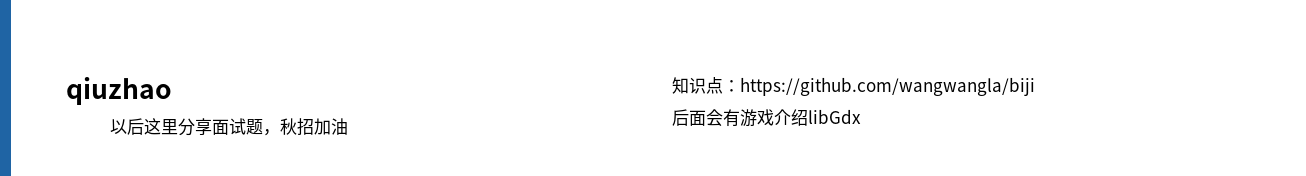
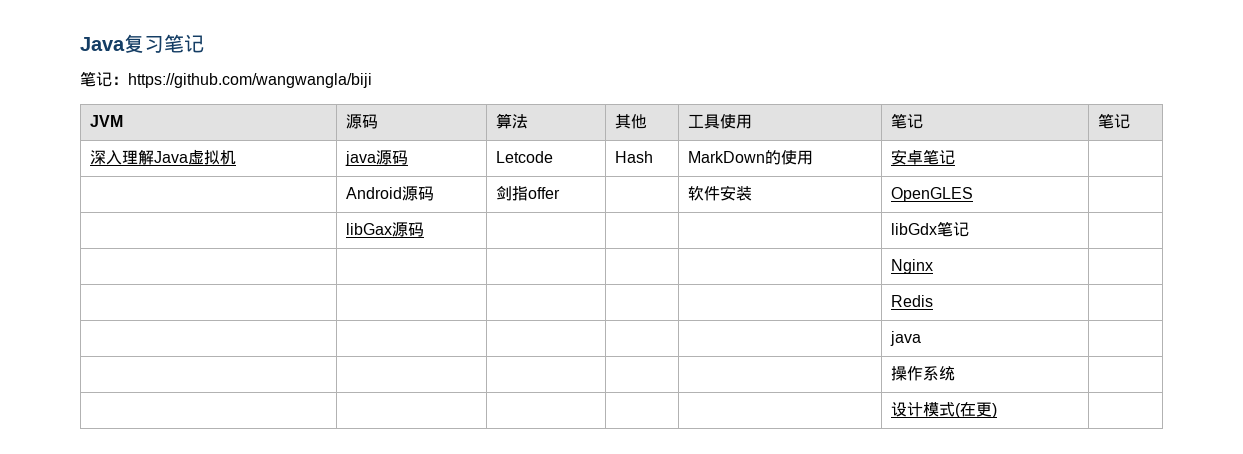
- qiuzhao
- 以后这里分享面试题，秋招加油
- 知识点：https://github.com/wangwangla/biji
- 后面会有游戏介绍libGdx
+ Java复习笔记
+ 笔记：https://github.com/wangwangla/biji
+ JVM | 源码 | 算法 | 其他 | 工具使用 | 笔记 | 笔记
+ 深入理解Java虚拟机 | java源码 | Letcode | Hash | MarkDown的使用 | 安卓笔记 |
+ | Android源码 | 剑指offer | | 软件安装 | OpenGLES |
+ | libGax源码 | | | | libGdx笔记 |
+ | | | | | Nginx |
+ | | | | | Redis |
+ | | | | | java |
+ | | | | | 操作系统 |
+ | | | | | 设计模式(在更) |

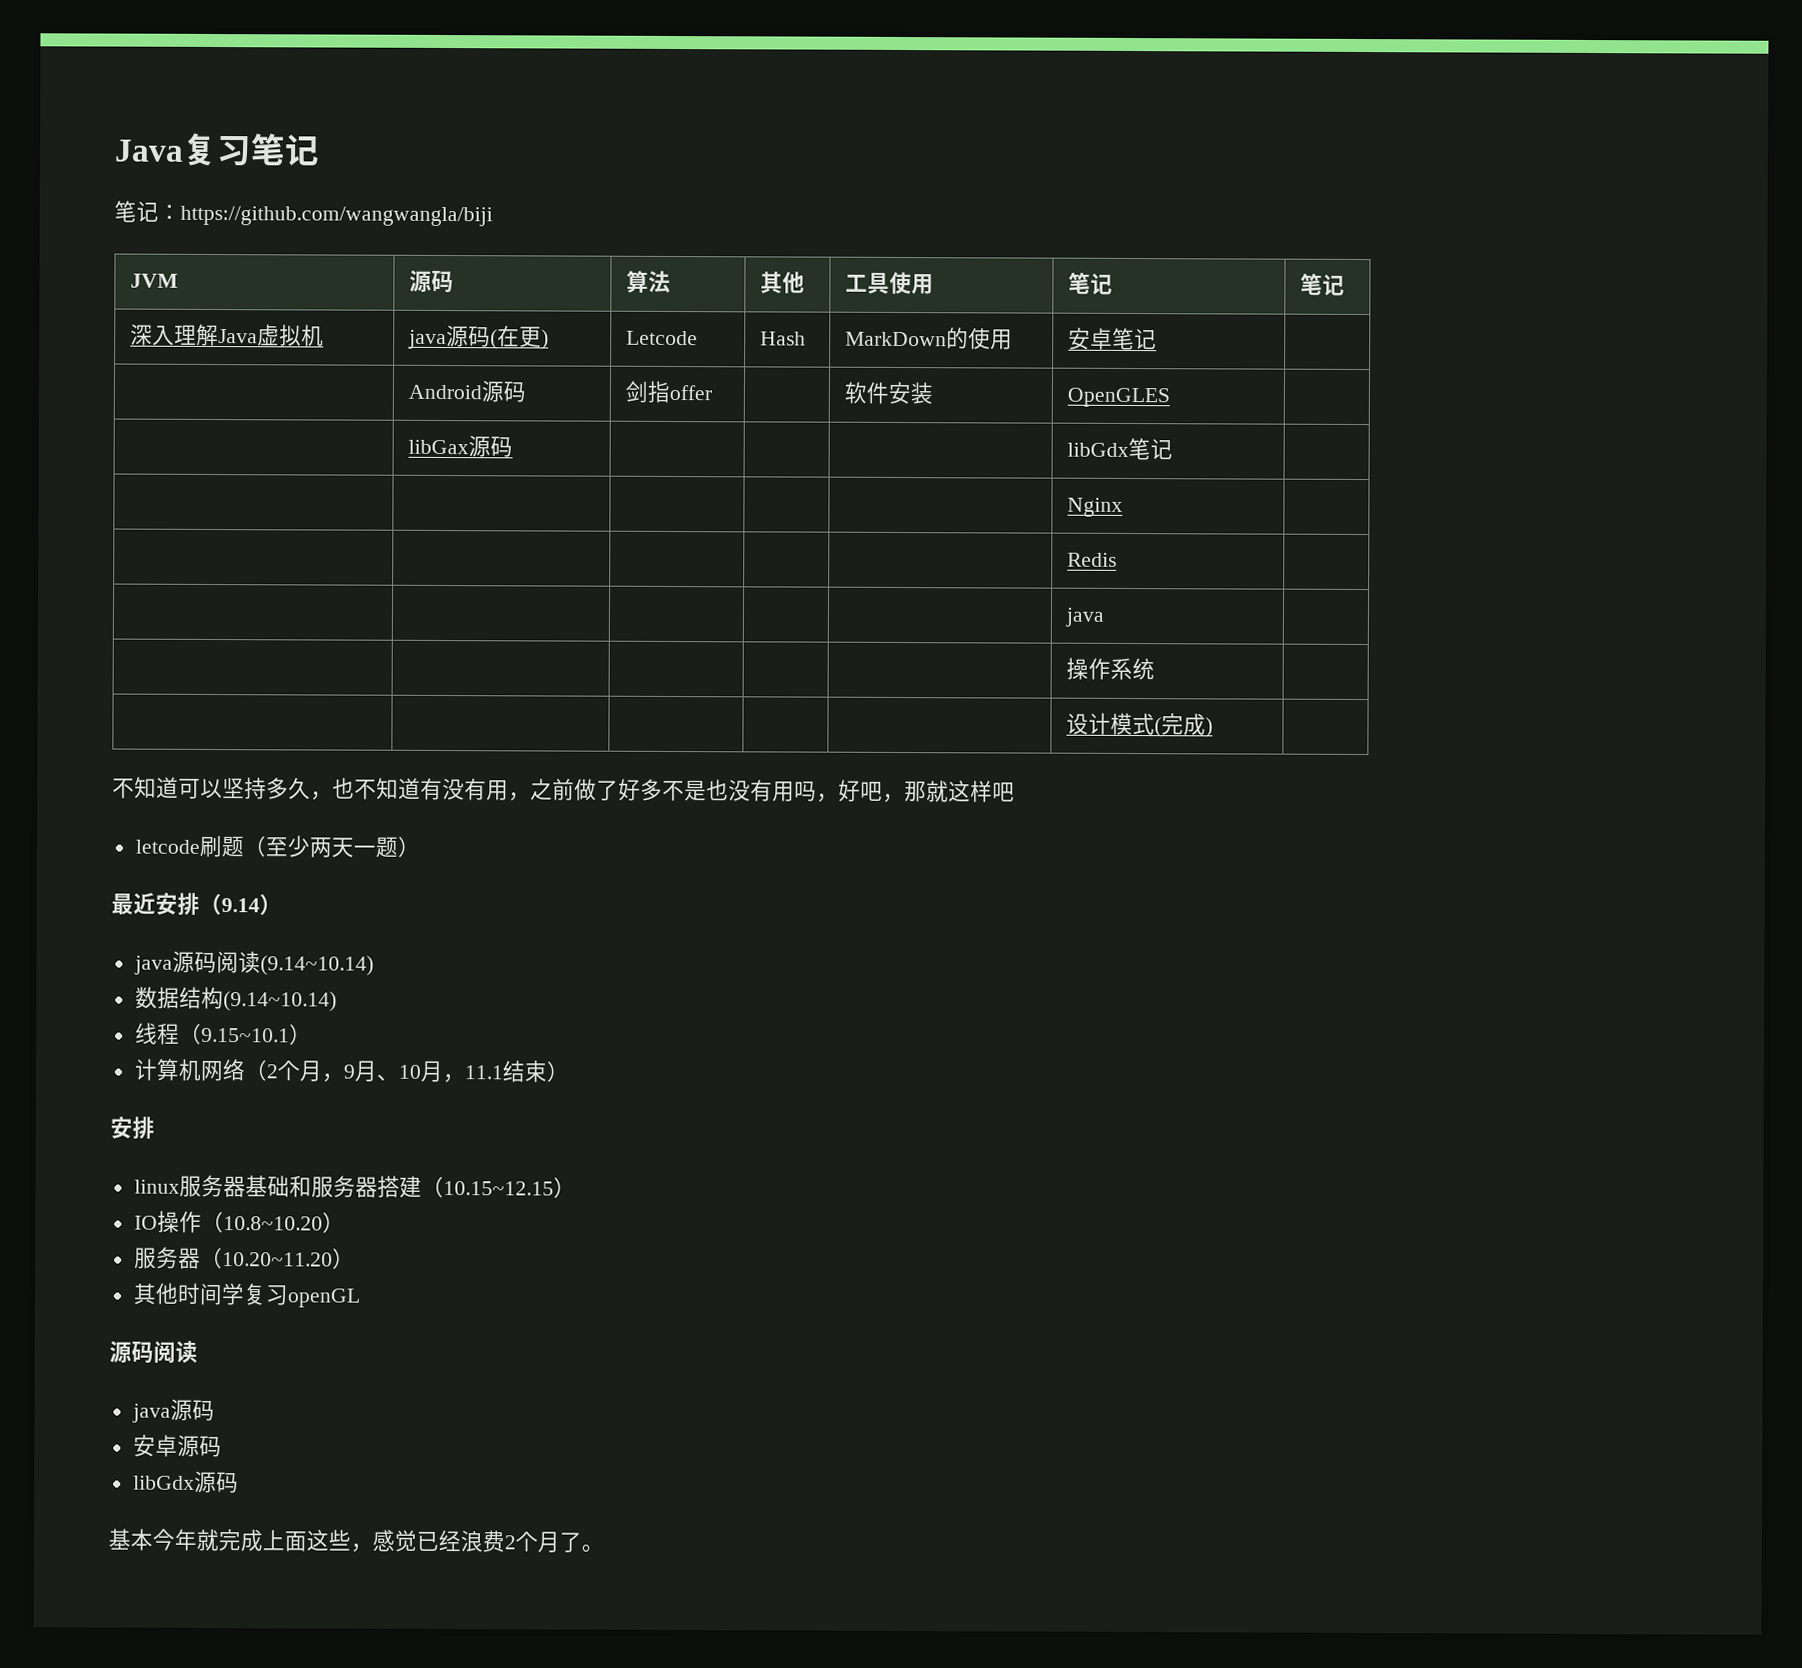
- 深入理解Java虚拟机 | java源码 | Letcode | Hash | MarkDown的使用 | 安卓笔记 |
+ 深入理解Java虚拟机 | java源码(在更) | Letcode | Hash | MarkDown的使用 | 安卓笔记 |
- | | | | | 设计模式(在更) |
+ | | | | | 设计模式(完成) |
+ 不知道可以坚持多久，也不知道有没有用，之前做了好多不是也没有用吗，好吧，那就这样吧
+ letcode刷题（至少两天一题）
+ 最近安排（9.14）
+ java源码阅读(9.14~10.14)
+ 数据结构(9.14~10.14)
+ 线程（9.15~10.1）
+ 计算机网络（2个月，9月、10月，11.1结束）
+ 安排
+ linux服务器基础和服务器搭建（10.15~12.15）
+ IO操作（10.8~10.20）
+ 服务器（10.20~11.20）
+ 其他时间学复习openGL
+ 源码阅读
+ java源码
+ 安卓源码
+ libGdx源码
+ 基本今年就完成上面这些，感觉已经浪费2个月了。

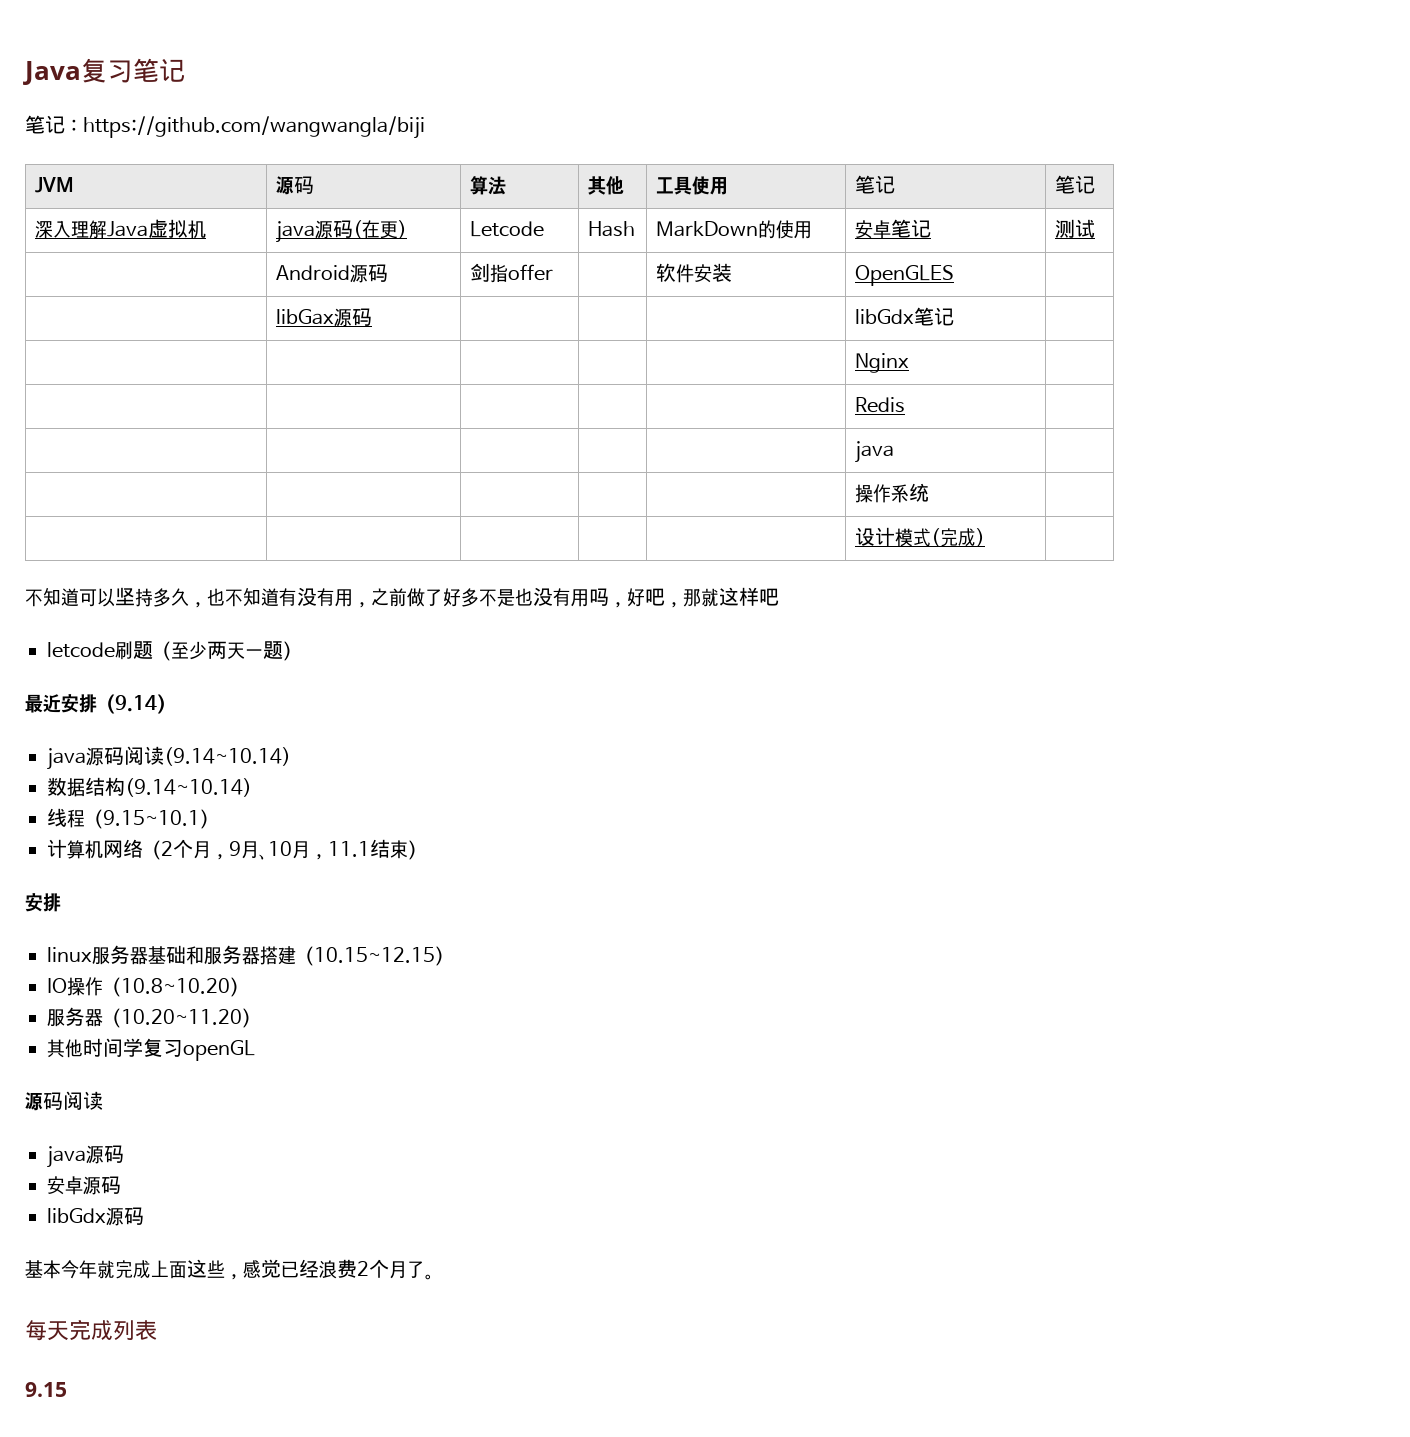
- 深入理解Java虚拟机 | java源码(在更) | Letcode | Hash | MarkDown的使用 | 安卓笔记 |
+ 深入理解Java虚拟机 | java源码(在更) | Letcode | Hash | MarkDown的使用 | 安卓笔记 | 测试
+ 每天完成列表
+ 9.15

